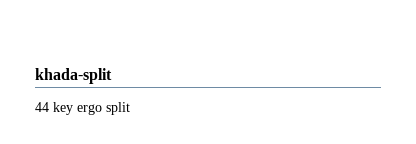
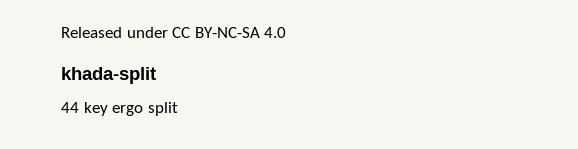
+ Released under CC BY-NC-SA 4.0

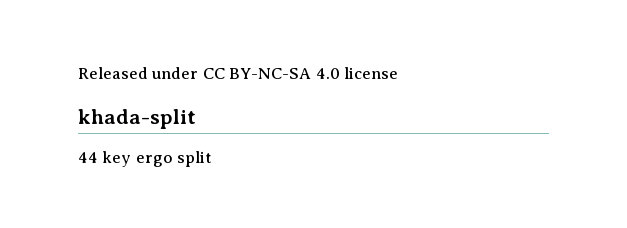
- Released under CC BY-NC-SA 4.0
+ Released under CC BY-NC-SA 4.0 license

